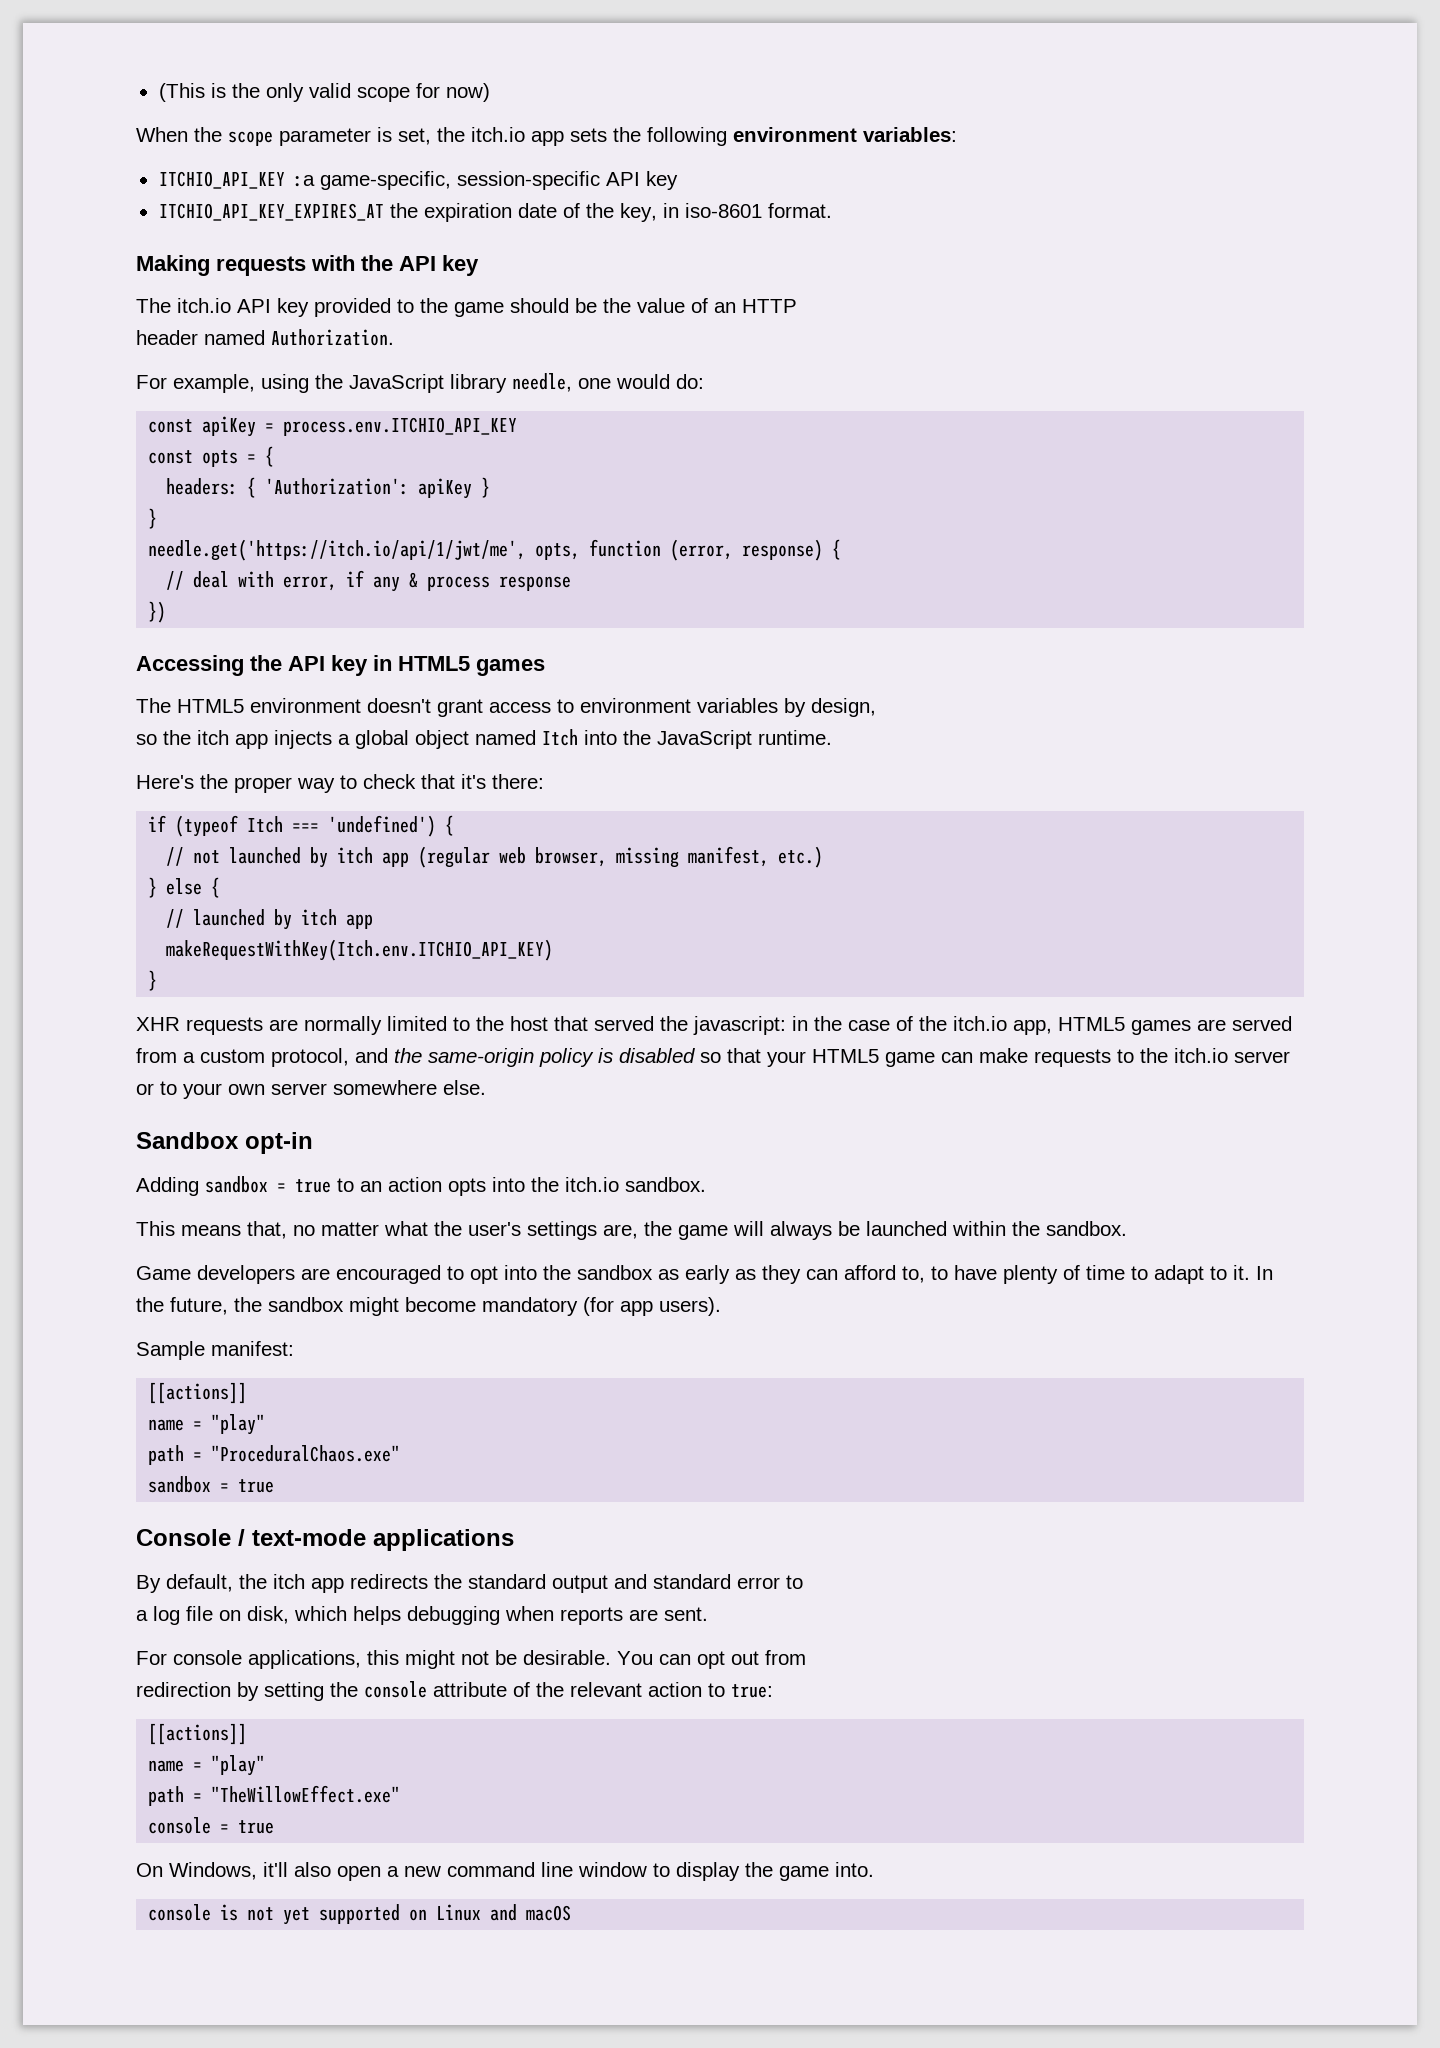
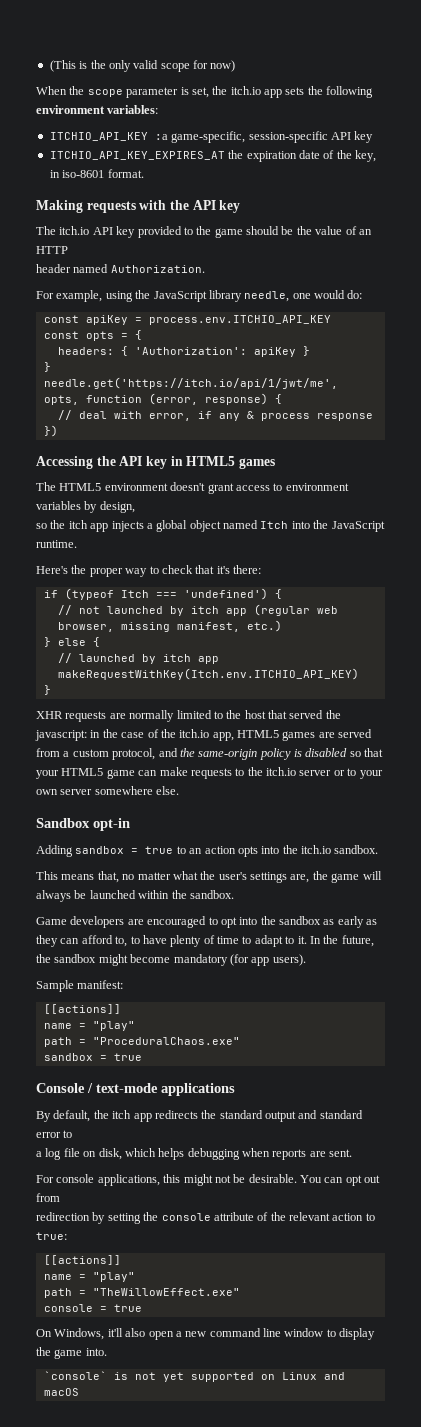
- console is not yet supported on Linux and macOS
+ `console` is not yet supported on Linux and macOS

